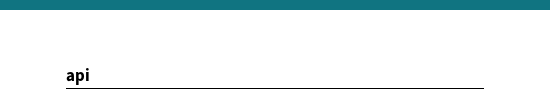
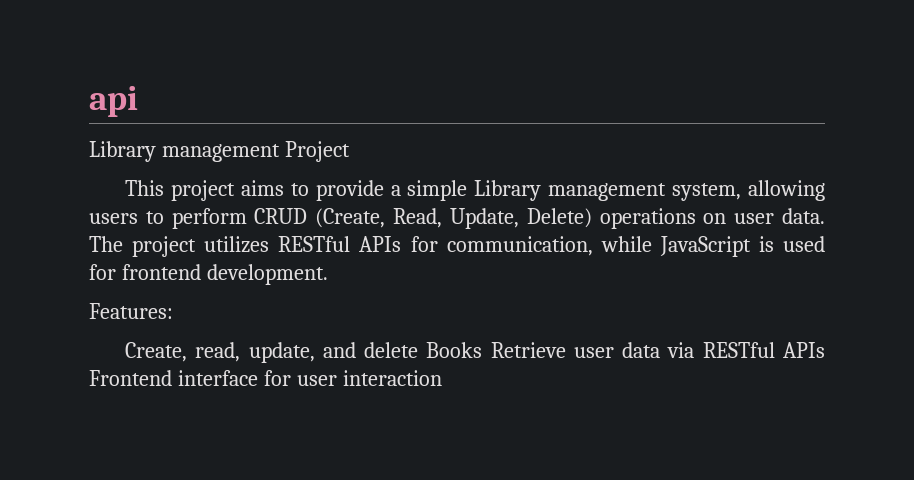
+ Library management Project
+ This project aims to provide a simple Library management system, allowing users to perform CRUD (Create, Read, Update, Delete) operations on user data. The project utilizes RESTful APIs for communication, while JavaScript is used for frontend development.
+ Features:
+ Create, read, update, and delete Books Retrieve user data via RESTful APIs Frontend interface for user interaction

